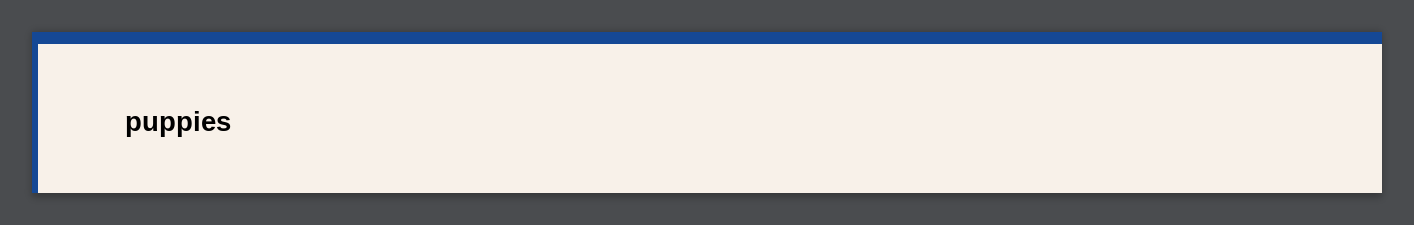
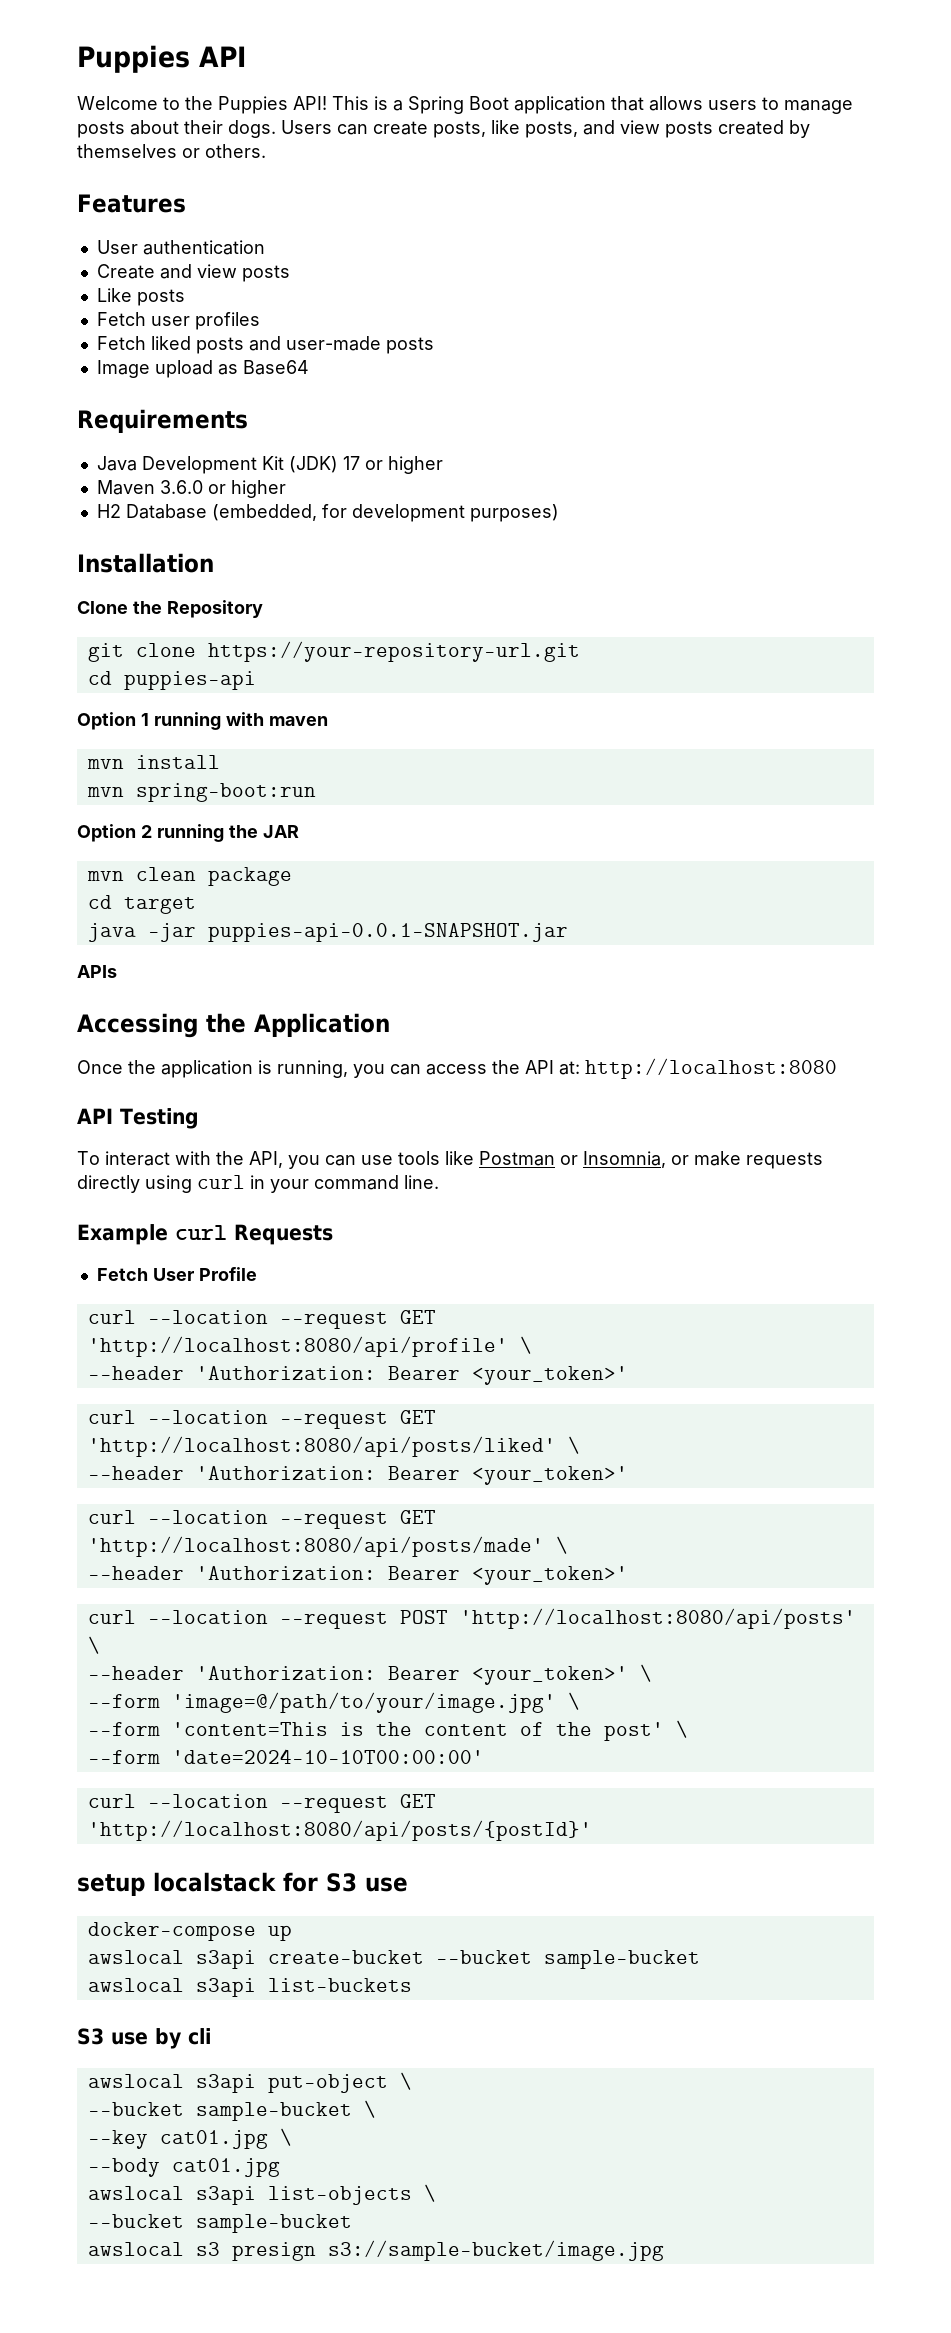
- puppies
+ Puppies API
+ Welcome to the Puppies API! This is a Spring Boot application that allows users to manage posts about their dogs. Users can create posts, like posts, and view posts created by themselves or others.
+ Features
+ User authentication
+ Create and view posts
+ Like posts
+ Fetch user profiles
+ Fetch liked posts and user-made posts
+ Image upload as Base64
+ Requirements
+ Java Development Kit (JDK) 17 or higher
+ Maven 3.6.0 or higher
+ H2 Database (embedded, for development purposes)
+ Installation
+ Clone the Repository
+ git clone https://your-repository-url.git
+ cd puppies-api
+ Option 1 running with maven
+ mvn install
+ mvn spring-boot:run
+ Option 2 running the JAR
+ mvn clean package
+ cd target
+ java -jar puppies-api-0.0.1-SNAPSHOT.jar
+ APIs
+ Accessing the Application
+ Once the application is running, you can access the API at: http://localhost:8080
+ API Testing
+ To interact with the API, you can use tools like Postman or Insomnia, or make requests directly using curl in your command line.
+ Example curl Requests
+ Fetch User Profile
+ curl --location --request GET 'http://localhost:8080/api/profile' \
+ --header 'Authorization: Bearer <your_token>'
+ curl --location --request GET 'http://localhost:8080/api/posts/liked' \
+ --header 'Authorization: Bearer <your_token>'
+ curl --location --request GET 'http://localhost:8080/api/posts/made' \
+ --header 'Authorization: Bearer <your_token>'
+ curl --location --request POST 'http://localhost:8080/api/posts' \
+ --header 'Authorization: Bearer <your_token>' \
+ --form 'image=@/path/to/your/image.jpg' \
+ --form 'content=This is the content of the post' \
+ --form 'date=2024-10-10T00:00:00'
+ curl --location --request GET 'http://localhost:8080/api/posts/{postId}'
+ setup localstack for S3 use
+ docker-compose up
+ awslocal s3api create-bucket --bucket sample-bucket
+ awslocal s3api list-buckets
+ S3 use by cli
+ awslocal s3api put-object \
+ --bucket sample-bucket \
+ --key cat01.jpg \
+ --body cat01.jpg
+ awslocal s3api list-objects \
+ --bucket sample-bucket
+ awslocal s3 presign s3://sample-bucket/image.jpg

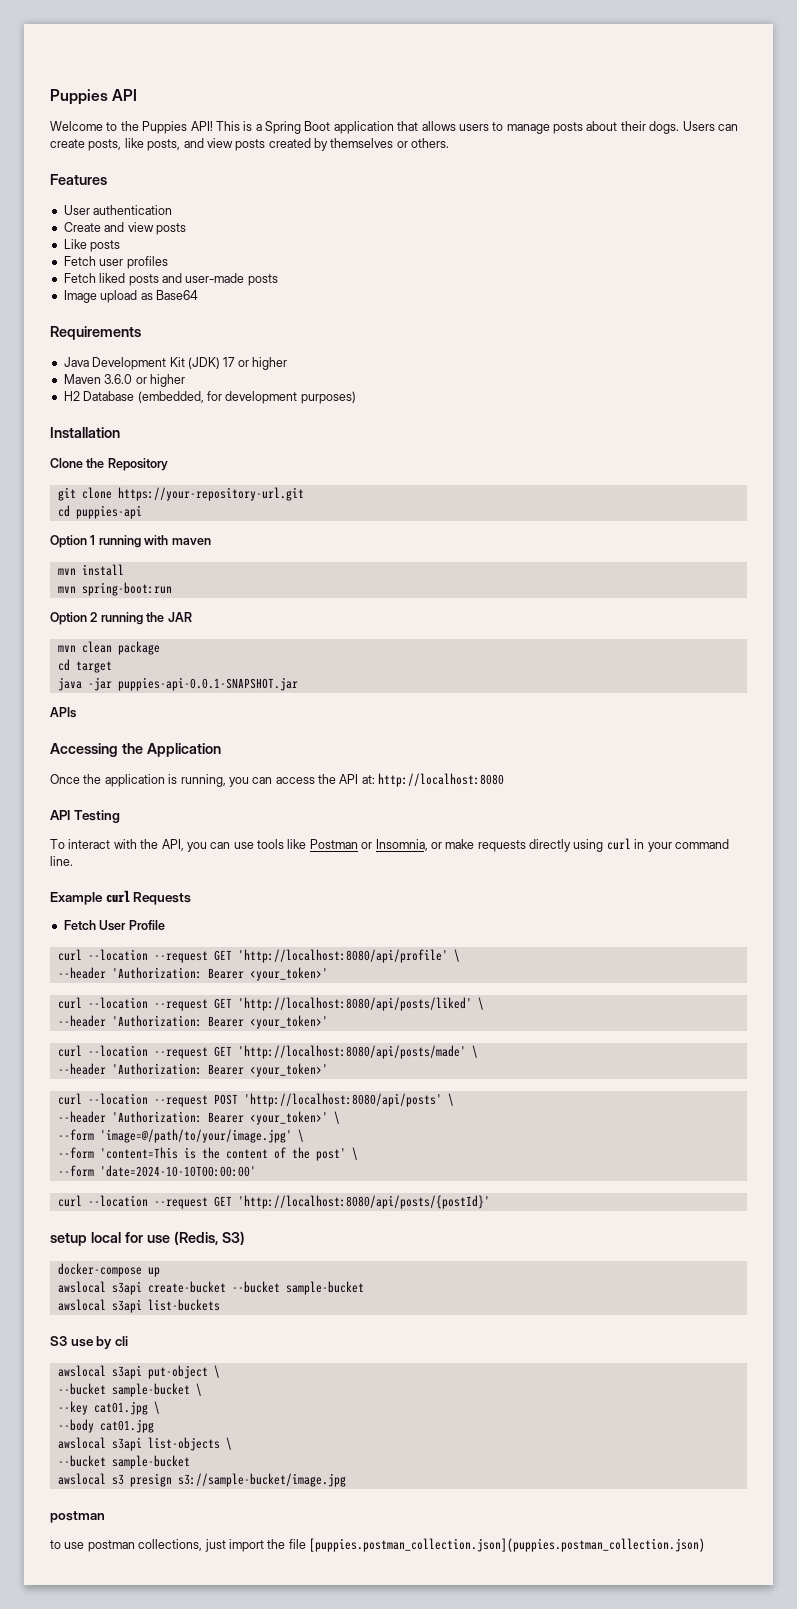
- setup localstack for S3 use
+ setup local for use (Redis, S3)
  awslocal s3 presign s3://sample-bucket/image.jpg
+ postman
+ to use postman collections, just import the file [puppies.postman_collection.json](puppies.postman_collection.json)

